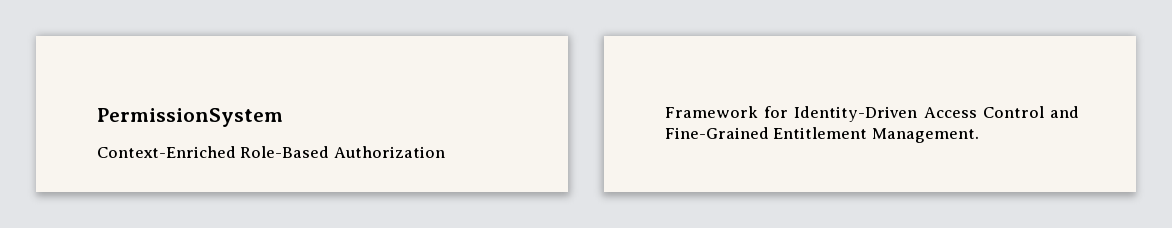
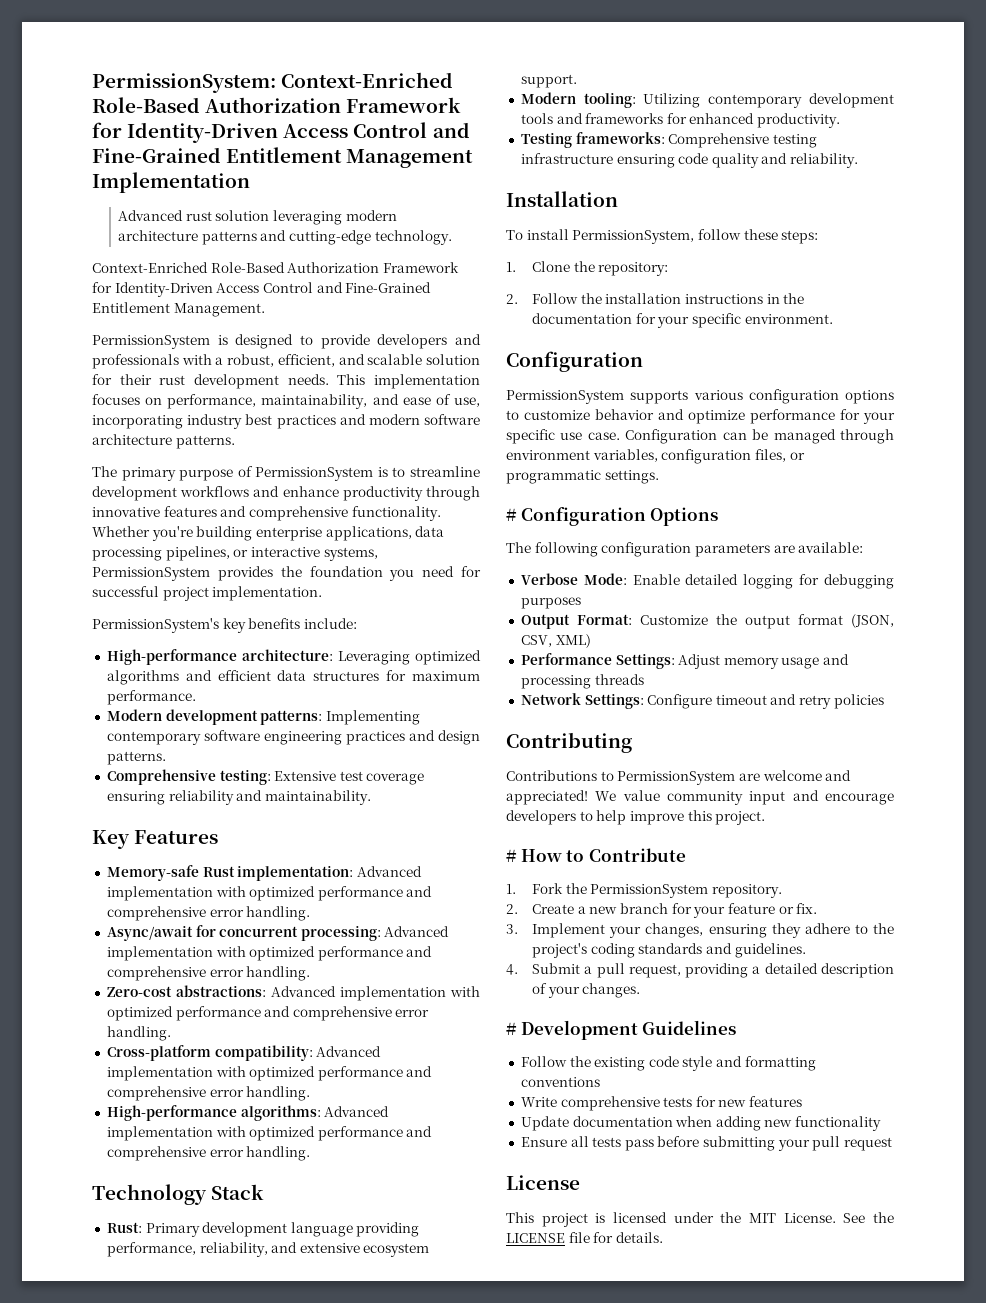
- PermissionSystem
+ PermissionSystem: Context-Enriched Role-Based Authorization Framework for Identity-Driven Access Control and Fine-Grained Entitlement Management Implementation
+ Advanced rust solution leveraging modern architecture patterns and cutting-edge technology.
+ PermissionSystem is designed to provide developers and professionals with a robust, efficient, and scalable solution for their rust development needs. This implementation focuses on performance, maintainability, and ease of use, incorporating industry best practices and modern software architecture patterns.
+ The primary purpose of PermissionSystem is to streamline development workflows and enhance productivity through innovative features and comprehensive functionality. Whether you're building enterprise applications, data processing pipelines, or interactive systems, PermissionSystem provides the foundation you need for successful project implementation.
+ PermissionSystem's key benefits include:
+ High-performance architecture: Leveraging optimized algorithms and efficient data structures for maximum performance.
+ Modern development patterns: Implementing contemporary software engineering practices and design patterns.
+ Comprehensive testing: Extensive test coverage ensuring reliability and maintainability.
+ Key Features
+ Memory-safe Rust implementation: Advanced implementation with optimized performance and comprehensive error handling.
+ Async/await for concurrent processing: Advanced implementation with optimized performance and comprehensive error handling.
+ Zero-cost abstractions: Advanced implementation with optimized performance and comprehensive error handling.
+ Cross-platform compatibility: Advanced implementation with optimized performance and comprehensive error handling.
+ High-performance algorithms: Advanced implementation with optimized performance and comprehensive error handling.
+ Technology Stack
+ Rust: Primary development language providing performance, reliability, and extensive ecosystem support.
+ Modern tooling: Utilizing contemporary development tools and frameworks for enhanced productivity.
+ Testing frameworks: Comprehensive testing infrastructure ensuring code quality and reliability.
+ Installation
+ To install PermissionSystem, follow these steps:
+ 1. Clone the repository:
+ 2. Follow the installation instructions in the documentation for your specific environment.
+ Configuration
+ PermissionSystem supports various configuration options to customize behavior and optimize performance for your specific use case. Configuration can be managed through environment variables, configuration files, or programmatic settings.
+ # Configuration Options
+ The following configuration parameters are available:
+ Verbose Mode: Enable detailed logging for debugging purposes
+ Output Format: Customize the output format (JSON, CSV, XML)
+ Performance Settings: Adjust memory usage and processing threads
+ Network Settings: Configure timeout and retry policies
+ Contributing
+ Contributions to PermissionSystem are welcome and appreciated! We value community input and encourage developers to help improve this project.
+ # How to Contribute
+ 1. Fork the PermissionSystem repository.
+ 2. Create a new branch for your feature or fix.
+ 3. Implement your changes, ensuring they adhere to the project's coding standards and guidelines.
+ 4. Submit a pull request, providing a detailed description of your changes.
+ # Development Guidelines
+ Follow the existing code style and formatting conventions
+ Write comprehensive tests for new features
+ Update documentation when adding new functionality
+ Ensure all tests pass before submitting your pull request
+ License
+ This project is licensed under the MIT License. See the LICENSE file for details.

